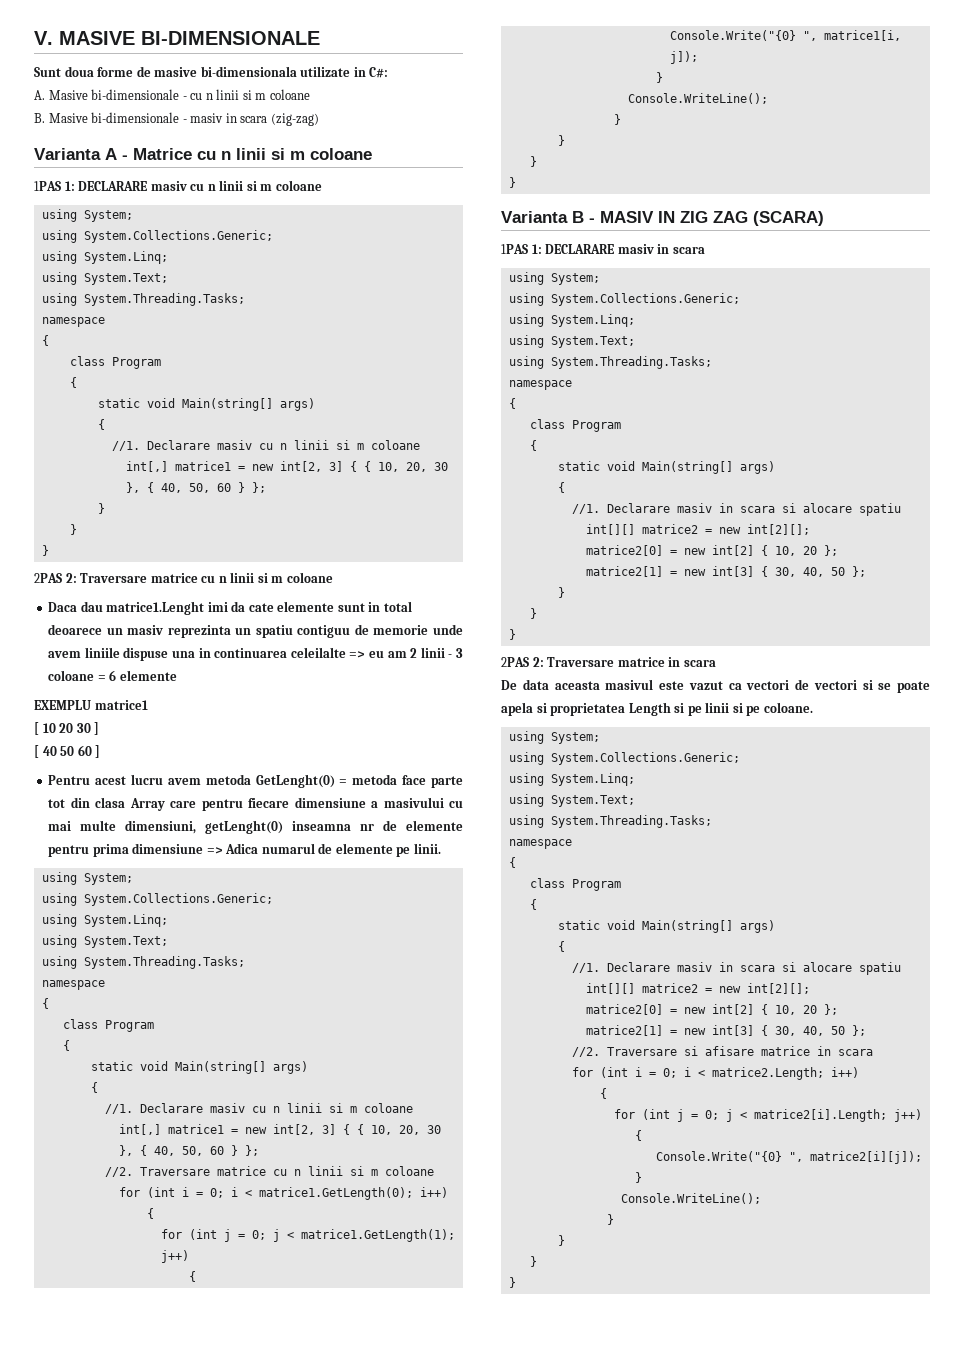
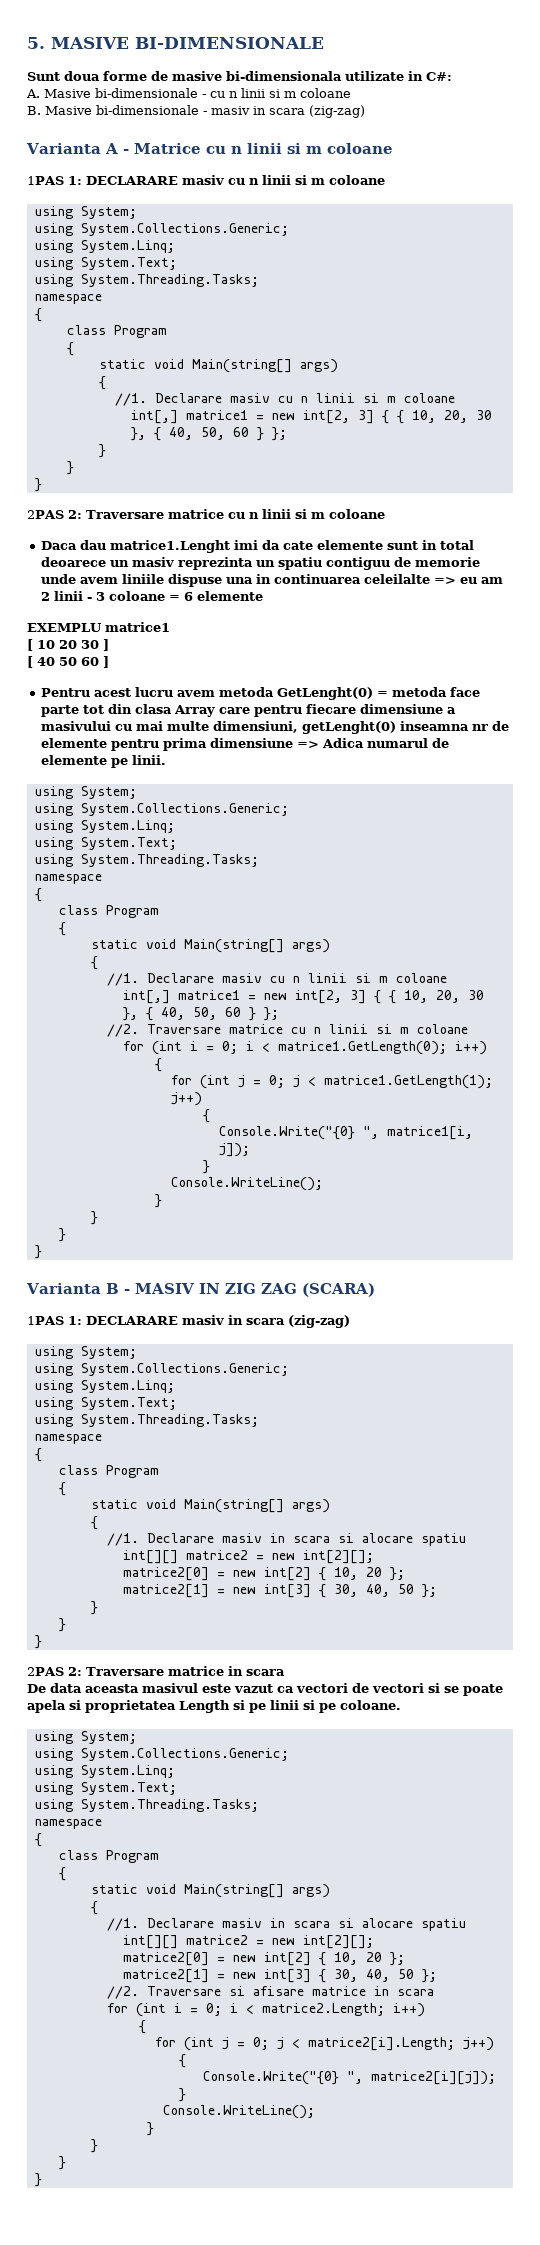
- V. MASIVE BI-DIMENSIONALE
+ 5. MASIVE BI-DIMENSIONALE
- 1PAS 1: DECLARARE masiv in scara
+ 1PAS 1: DECLARARE masiv in scara (zig-zag)

